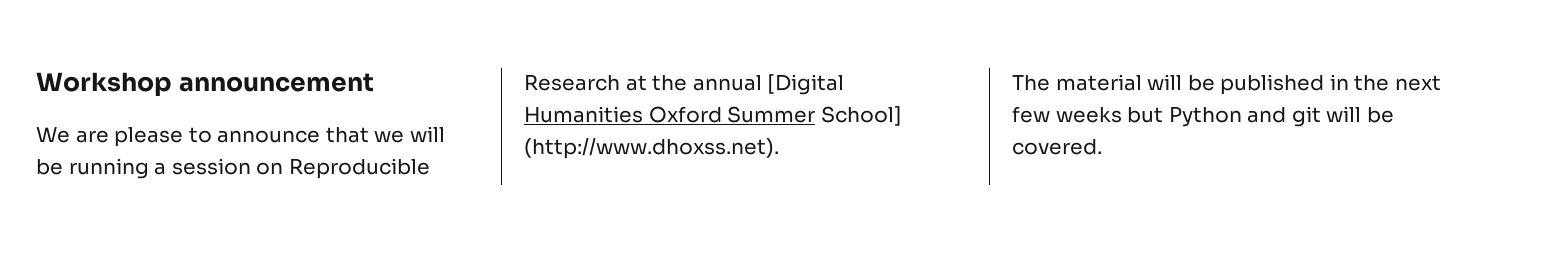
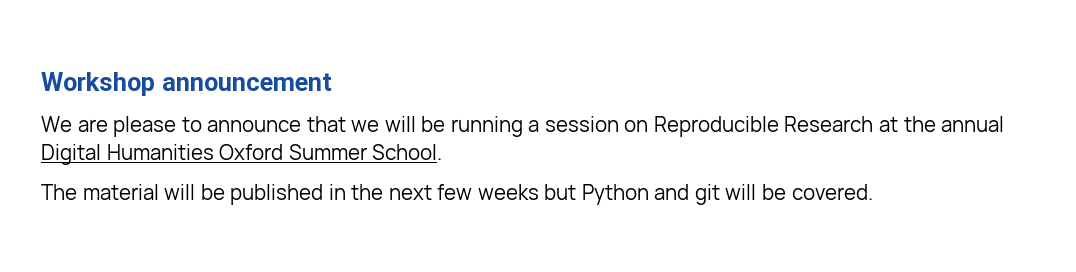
- We are please to announce that we will be running a session on Reproducible Research at the annual [Digital Humanities Oxford Summer School] (http://www.dhoxss.net).
+ We are please to announce that we will be running a session on Reproducible Research at the annual Digital Humanities Oxford Summer School.

